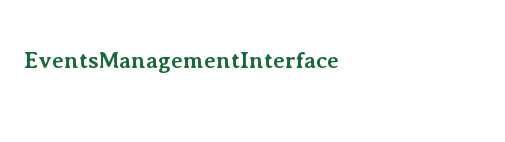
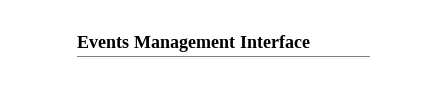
- EventsManagementInterface
+ Events Management Interface

